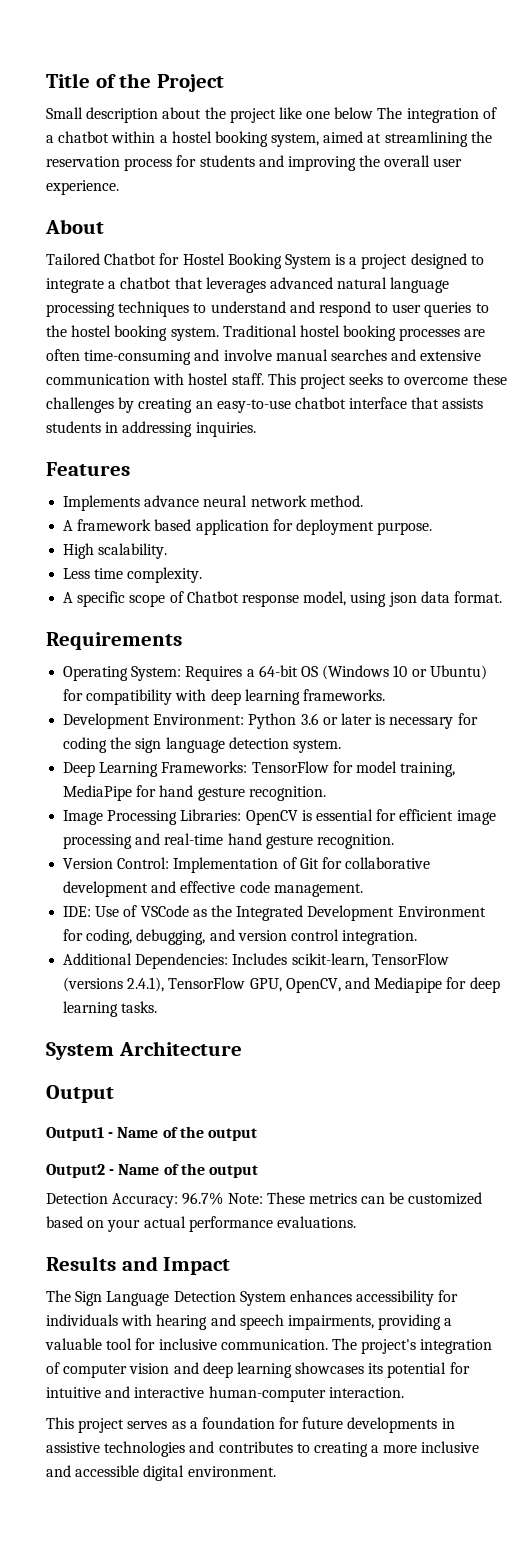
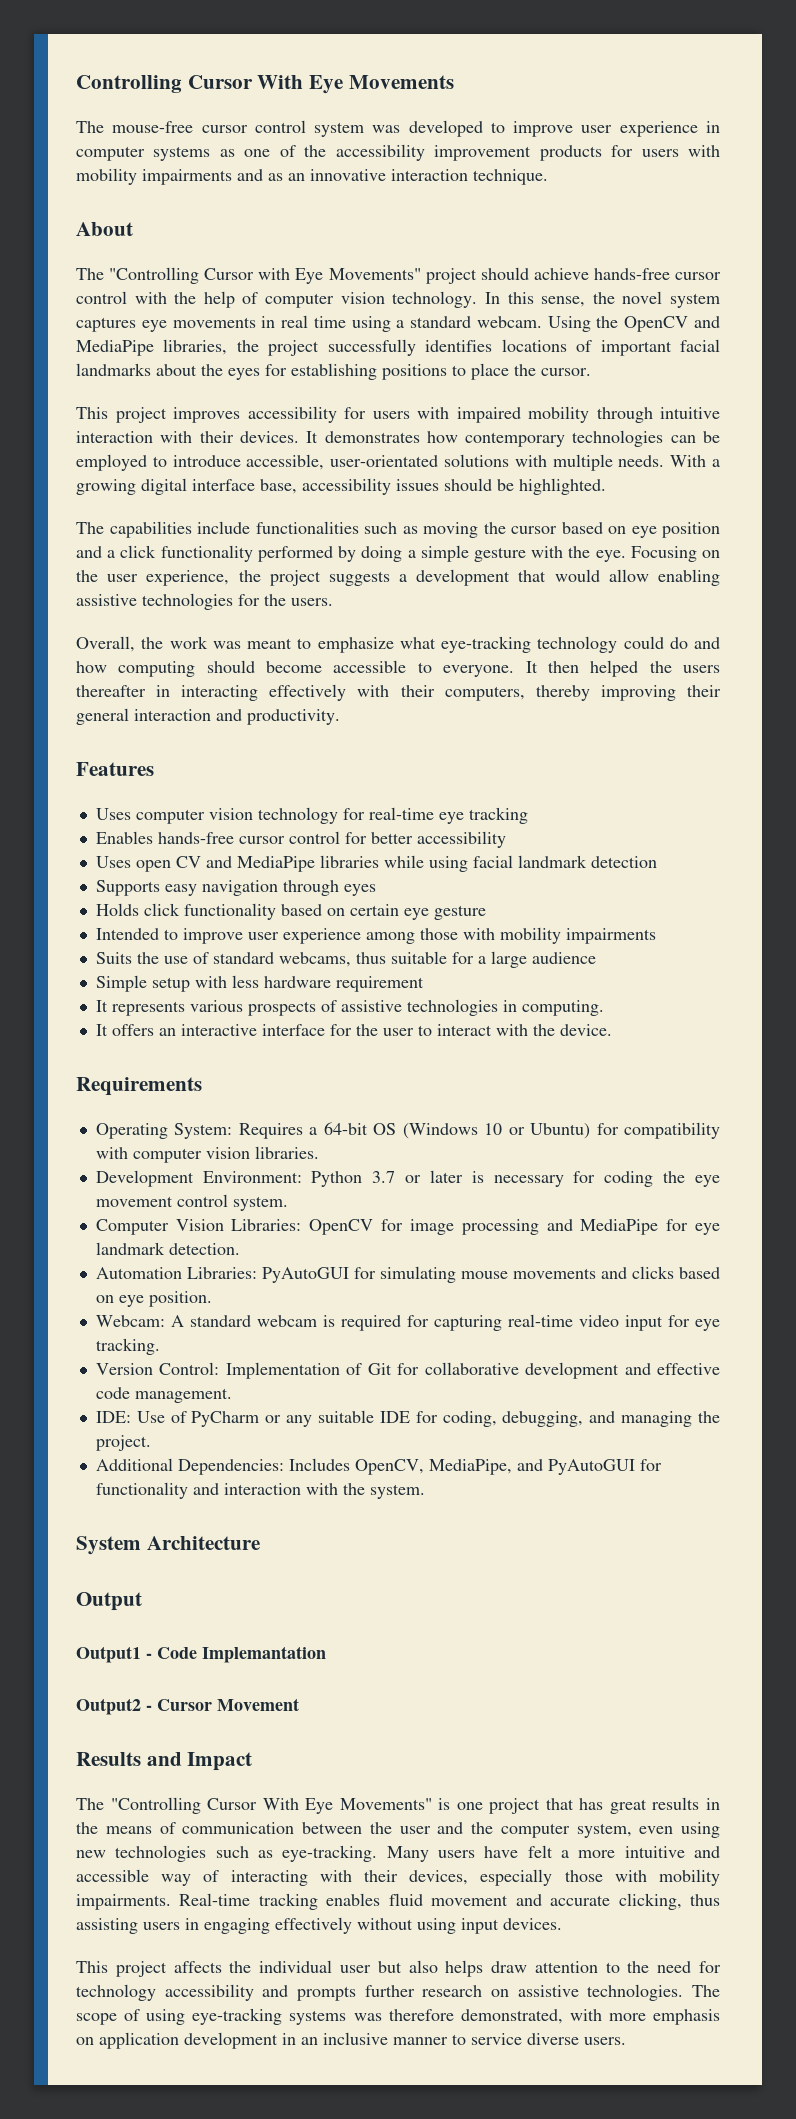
- Title of the Project
- Small description about the project like one below The integration of a chatbot within a hostel booking system, aimed at streamlining the reservation process for students and improving the overall user experience.
+ Controlling Cursor With Eye Movements
+ The mouse-free cursor control system was developed to improve user experience in computer systems as one of the accessibility improvement products for users with mobility impairments and as an innovative interaction technique.
  About
- Tailored Chatbot for Hostel Booking System is a project designed to integrate a chatbot that leverages advanced natural language processing techniques to understand and respond to user queries to the hostel booking system. Traditional hostel booking processes are often time-consuming and involve manual searches and extensive communication with hostel staff. This project seeks to overcome these challenges by creating an easy-to-use chatbot interface that assists students in addressing inquiries.
+ The "Controlling Cursor with Eye Movements" project should achieve hands-free cursor control with the help of computer vision technology. In this sense, the novel system captures eye movements in real time using a standard webcam. Using the OpenCV and MediaPipe libraries, the project successfully identifies locations of important facial landmarks about the eyes for establishing positions to place the cursor.
+ This project improves accessibility for users with impaired mobility through intuitive interaction with their devices. It demonstrates how contemporary technologies can be employed to introduce accessible, user-orientated solutions with multiple needs. With a growing digital interface base, accessibility issues should be highlighted.
+ The capabilities include functionalities such as moving the cursor based on eye position and a click functionality performed by doing a simple gesture with the eye. Focusing on the user experience, the project suggests a development that would allow enabling assistive technologies for the users.
+ Overall, the work was meant to emphasize what eye-tracking technology could do and how computing should become accessible to everyone. It then helped the users thereafter in interacting effectively with their computers, thereby improving their general interaction and productivity.
  Features
- Implements advance neural network method.
- A framework based application for deployment purpose.
- High scalability.
- Less time complexity.
- A specific scope of Chatbot response model, using json data format.
+ Uses computer vision technology for real-time eye tracking
+ Enables hands-free cursor control for better accessibility
+ Uses open CV and MediaPipe libraries while using facial landmark detection
+ Supports easy navigation through eyes
+ Holds click functionality based on certain eye gesture
+ Intended to improve user experience among those with mobility impairments
+ Suits the use of standard webcams, thus suitable for a large audience
+ Simple setup with less hardware requirement
+ It represents various prospects of assistive technologies in computing.
+ It offers an interactive interface for the user to interact with the device.
- Operating System: Requires a 64-bit OS (Windows 10 or Ubuntu) for compatibility with deep learning frameworks.
+ Operating System: Requires a 64-bit OS (Windows 10 or Ubuntu) for compatibility with computer vision libraries.
- Development Environment: Python 3.6 or later is necessary for coding the sign language detection system.
- Deep Learning Frameworks: TensorFlow for model training, MediaPipe for hand gesture recognition.
- Image Processing Libraries: OpenCV is essential for efficient image processing and real-time hand gesture recognition.
+ Development Environment: Python 3.7 or later is necessary for coding the eye movement control system.
+ Computer Vision Libraries: OpenCV for image processing and MediaPipe for eye landmark detection.
+ Automation Libraries: PyAutoGUI for simulating mouse movements and clicks based on eye position.
+ Webcam: A standard webcam is required for capturing real-time video input for eye tracking.
- IDE: Use of VSCode as the Integrated Development Environment for coding, debugging, and version control integration.
+ IDE: Use of PyCharm or any suitable IDE for coding, debugging, and managing the project.
- Additional Dependencies: Includes scikit-learn, TensorFlow (versions 2.4.1), TensorFlow GPU, OpenCV, and Mediapipe for deep learning tasks.
+ Additional Dependencies: Includes OpenCV, MediaPipe, and PyAutoGUI for functionality and interaction with the system.
- Output1 - Name of the output
- Output2 - Name of the output
- Detection Accuracy: 96.7% Note: These metrics can be customized based on your actual performance evaluations.
+ Output1 - Code Implemantation
+ Output2 - Cursor Movement
  Results and Impact
- The Sign Language Detection System enhances accessibility for individuals with hearing and speech impairments, providing a valuable tool for inclusive communication. The project's integration of computer vision and deep learning showcases its potential for intuitive and interactive human-computer interaction.
- This project serves as a foundation for future developments in assistive technologies and contributes to creating a more inclusive and accessible digital environment.
+ The "Controlling Cursor With Eye Movements" is one project that has great results in the means of communication between the user and the computer system, even using new technologies such as eye-tracking. Many users have felt a more intuitive and accessible way of interacting with their devices, especially those with mobility impairments. Real-time tracking enables fluid movement and accurate clicking, thus assisting users in engaging effectively without using input devices.
+ This project affects the individual user but also helps draw attention to the need for technology accessibility and prompts further research on assistive technologies. The scope of using eye-tracking systems was therefore demonstrated, with more emphasis on application development in an inclusive manner to service diverse users.

